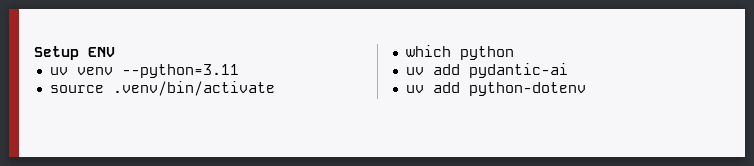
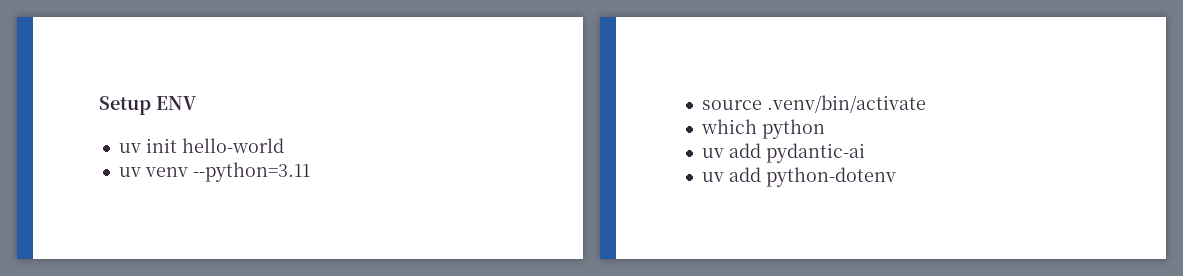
+ uv init hello-world

